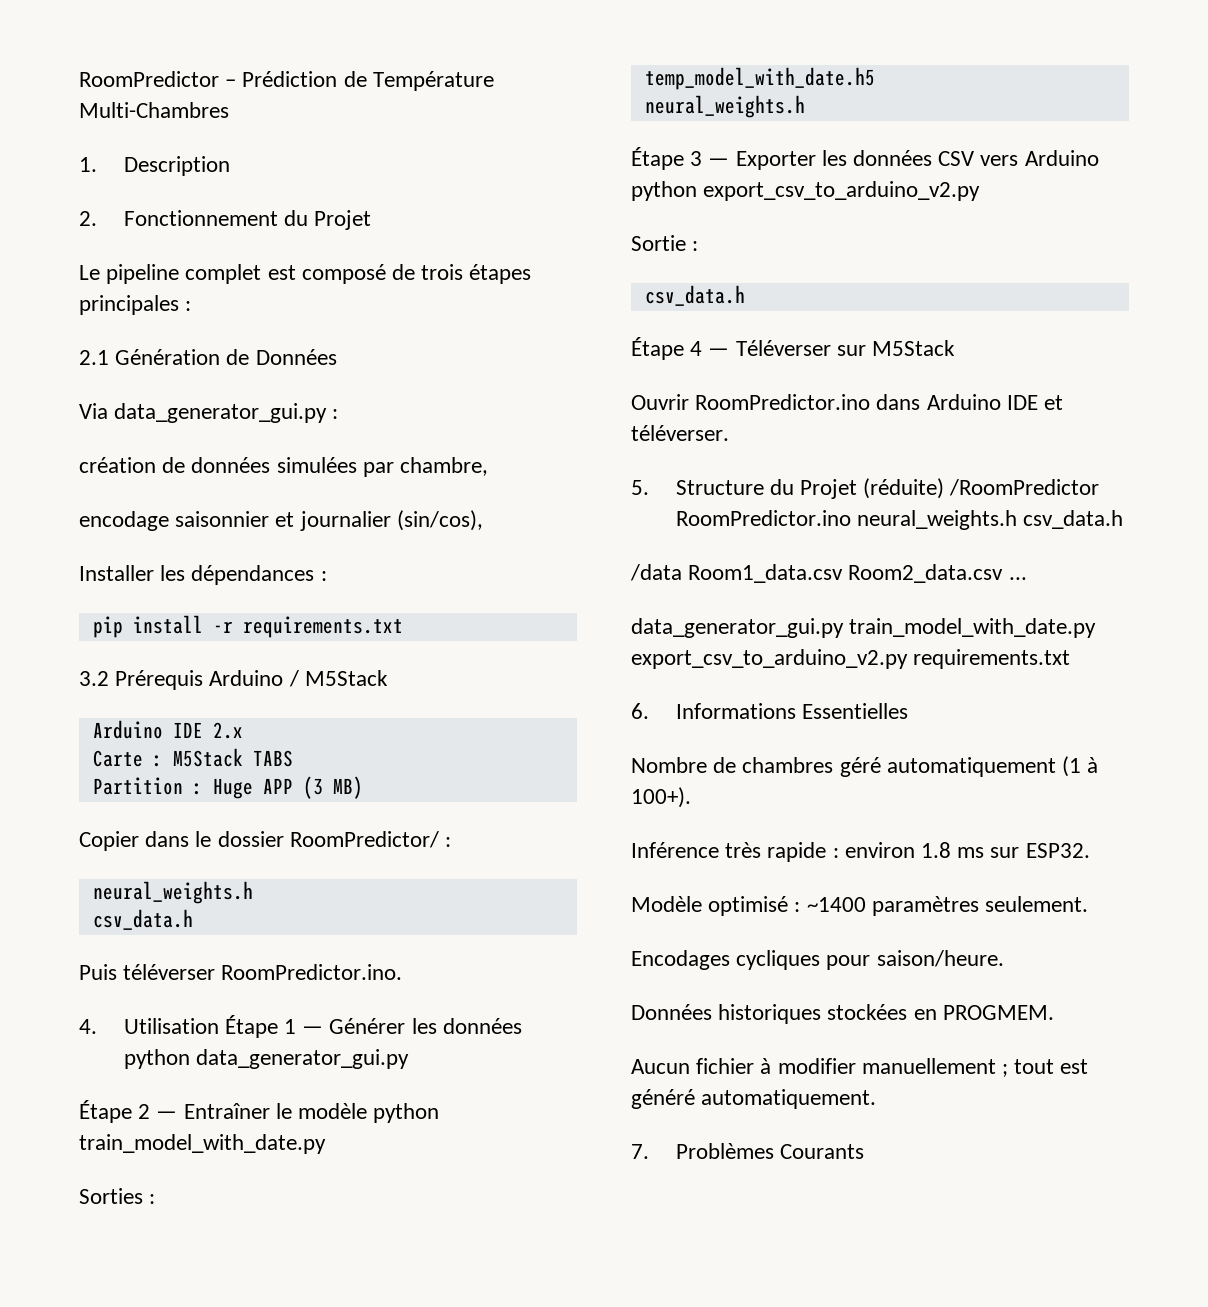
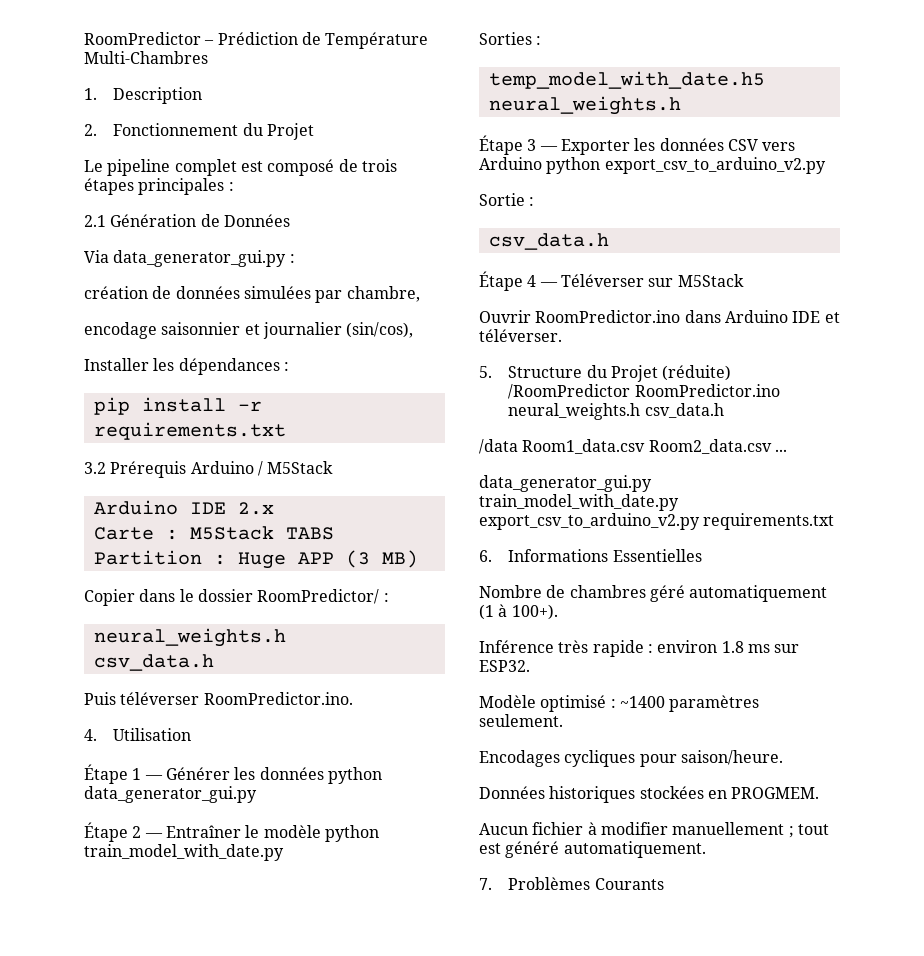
- 4. Utilisation Étape 1 — Générer les données python data_generator_gui.py
+ 4. Utilisation
+ Étape 1 — Générer les données python data_generator_gui.py

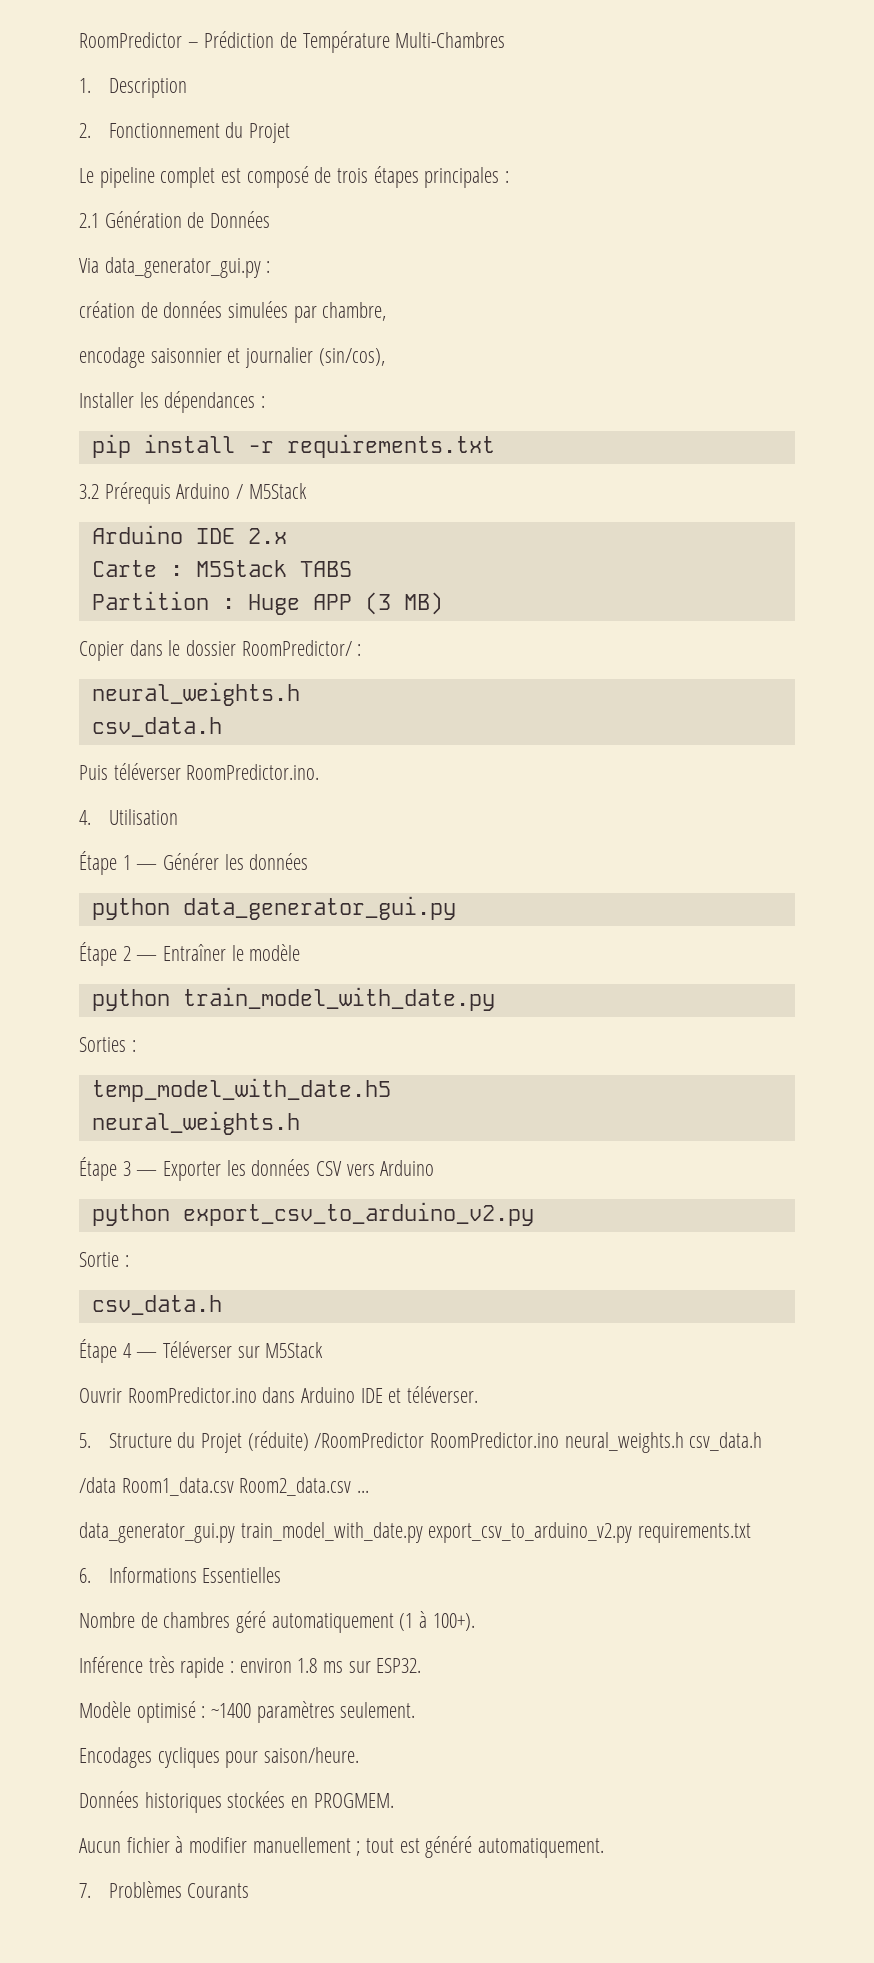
- Étape 1 — Générer les données python data_generator_gui.py
+ Étape 1 — Générer les données
+ python data_generator_gui.py
- Étape 2 — Entraîner le modèle python train_model_with_date.py
+ Étape 2 — Entraîner le modèle
+ python train_model_with_date.py
- Étape 3 — Exporter les données CSV vers Arduino python export_csv_to_arduino_v2.py
+ Étape 3 — Exporter les données CSV vers Arduino
+ python export_csv_to_arduino_v2.py

